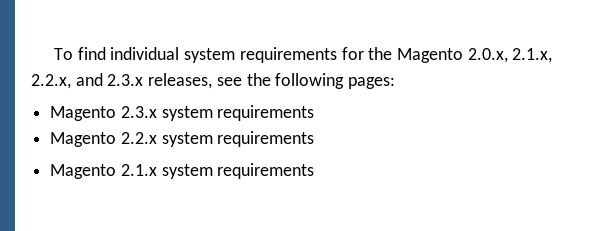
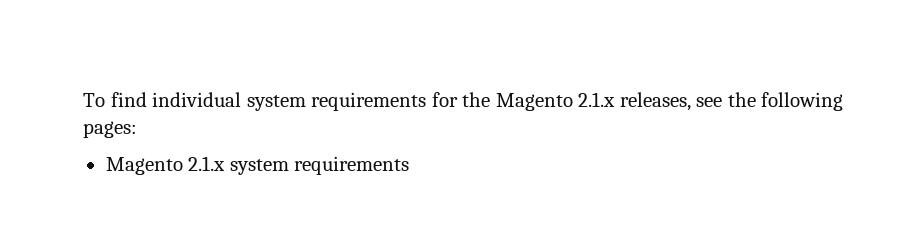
- To find individual system requirements for the Magento 2.0.x, 2.1.x, 2.2.x, and 2.3.x releases, see the following pages:
+ To find individual system requirements for the Magento 2.1.x releases, see the following pages:
- Magento 2.3.x system requirements
- Magento 2.2.x system requirements

